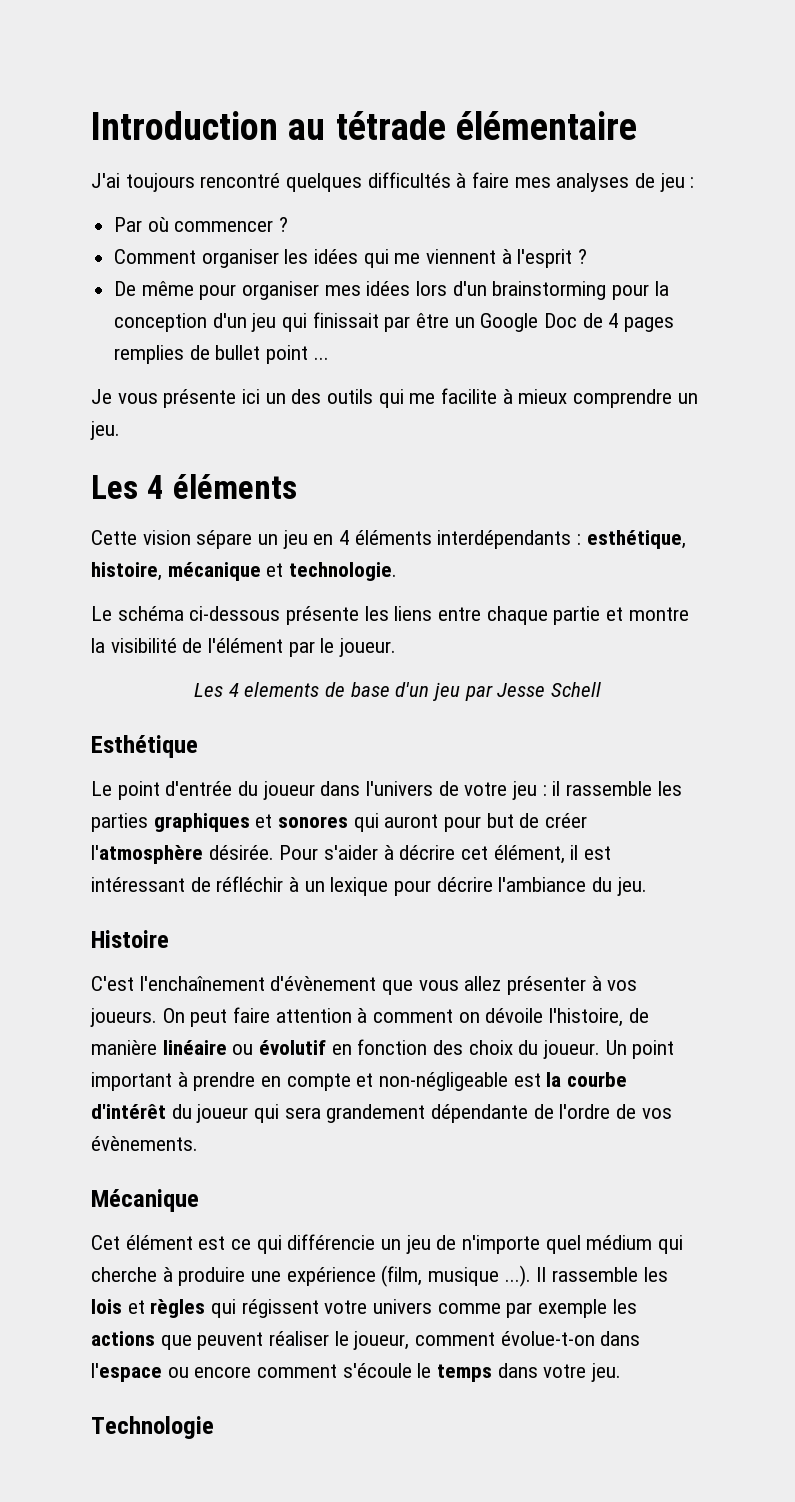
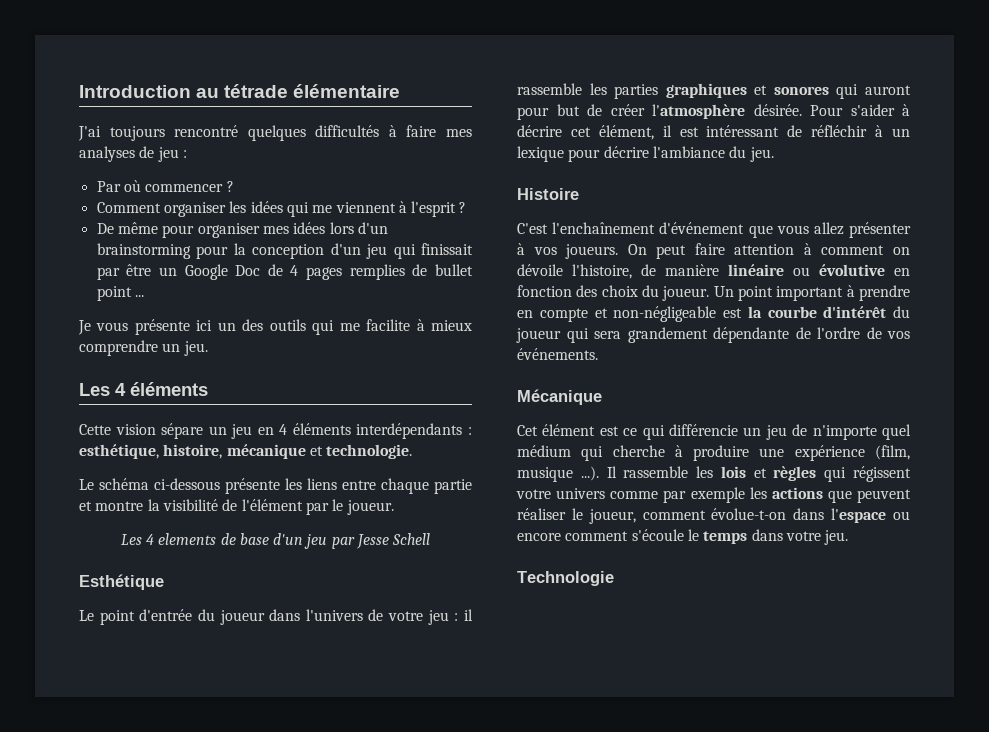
- C'est l'enchaînement d'évènement que vous allez présenter à vos joueurs.
+ C'est l'enchaînement d'événement que vous allez présenter à vos joueurs.
- On peut faire attention à comment on dévoile l'histoire, de manière linéaire ou évolutif en fonction des choix du joueur.
+ On peut faire attention à comment on dévoile l'histoire, de manière linéaire ou évolutive en fonction des choix du joueur.
- Un point important à prendre en compte et non-négligeable est la courbe d'intérêt du joueur qui sera grandement dépendante de l'ordre de vos évènements.
+ Un point important à prendre en compte et non-négligeable est la courbe d'intérêt du joueur qui sera grandement dépendante de l'ordre de vos événements.

